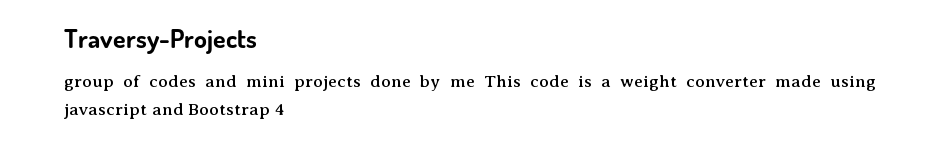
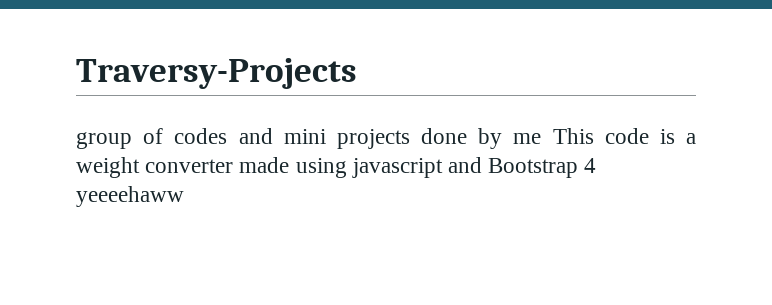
- group of codes and mini projects done by me This code is a weight converter made using javascript and Bootstrap 4
+ group of codes and mini projects done by me This code is a weight converter made using javascript and Bootstrap 4 yeeeehaww

